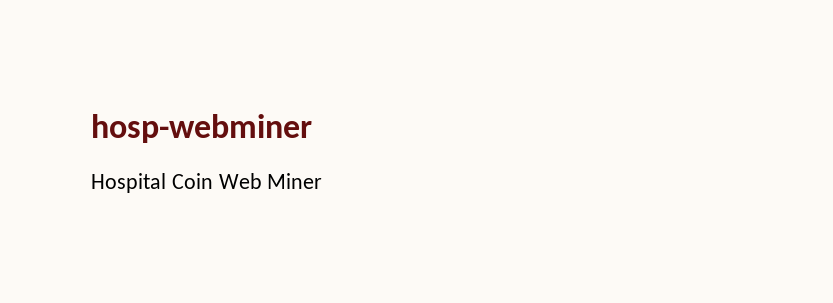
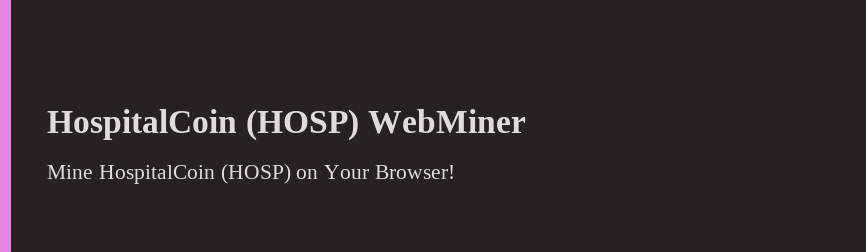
- hosp-webminer
- Hospital Coin Web Miner
+ HospitalCoin (HOSP) WebMiner
+ Mine HospitalCoin (HOSP) on Your Browser!

